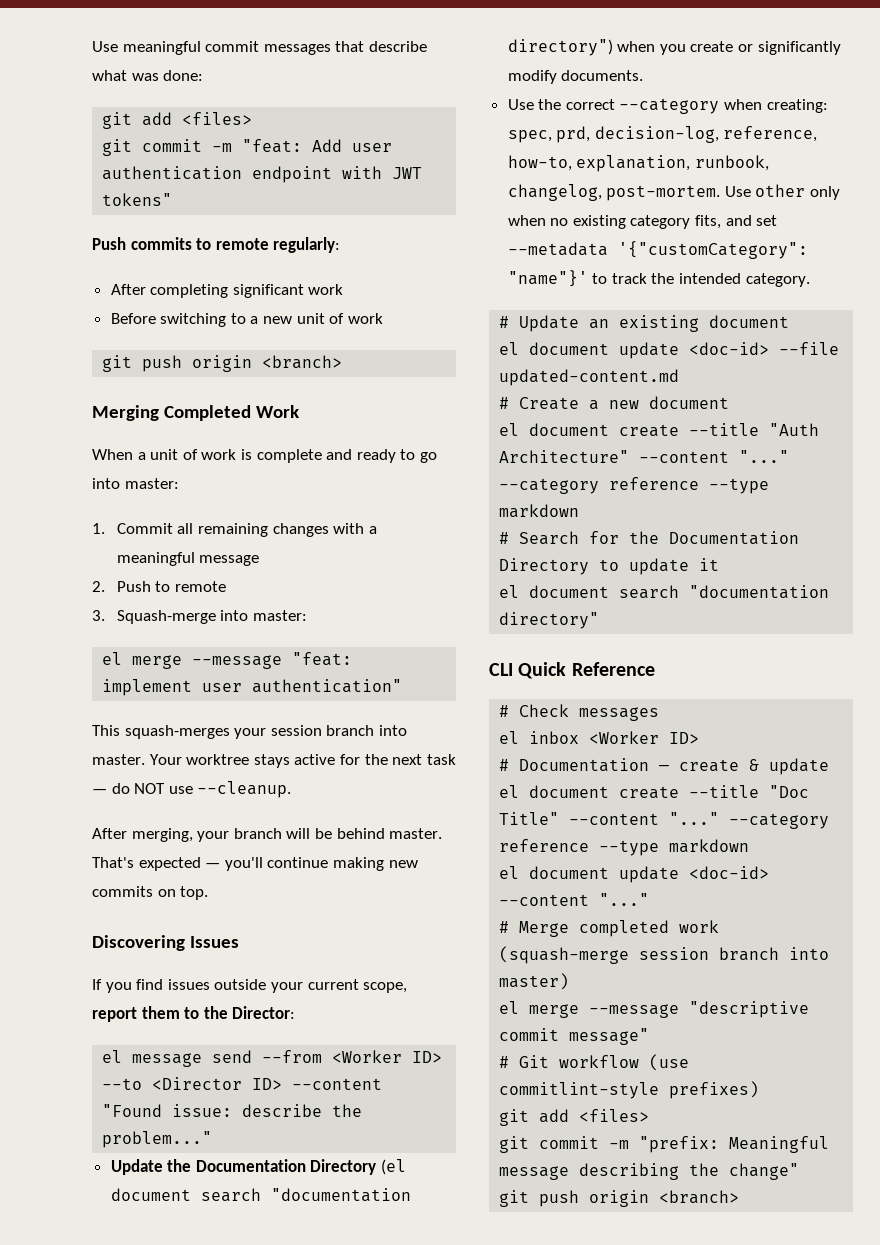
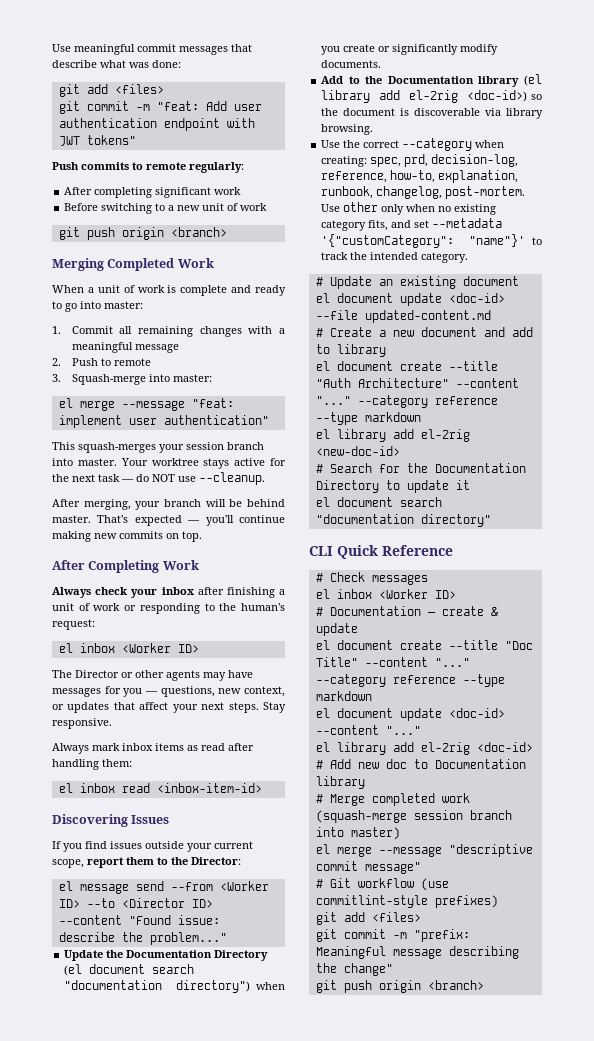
+ After Completing Work
+ Always check your inbox after finishing a unit of work or responding to the human's request:
+ el inbox <Worker ID>
+ The Director or other agents may have messages for you — questions, new context, or updates that affect your next steps. Stay responsive.
+ Always mark inbox items as read after handling them:
+ el inbox read <inbox-item-id>
+ Add to the Documentation library (el library add el-2rig <doc-id>) so the document is discoverable via library browsing.
- # Create a new document
+ # Create a new document and add to library
+ el library add el-2rig <new-doc-id>
+ el library add el-2rig <doc-id> # Add new doc to Documentation library

